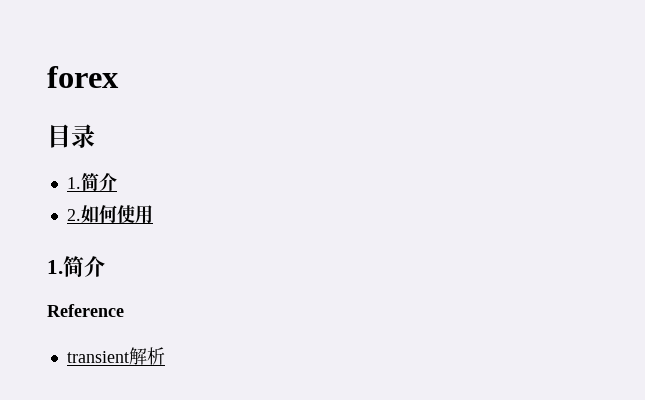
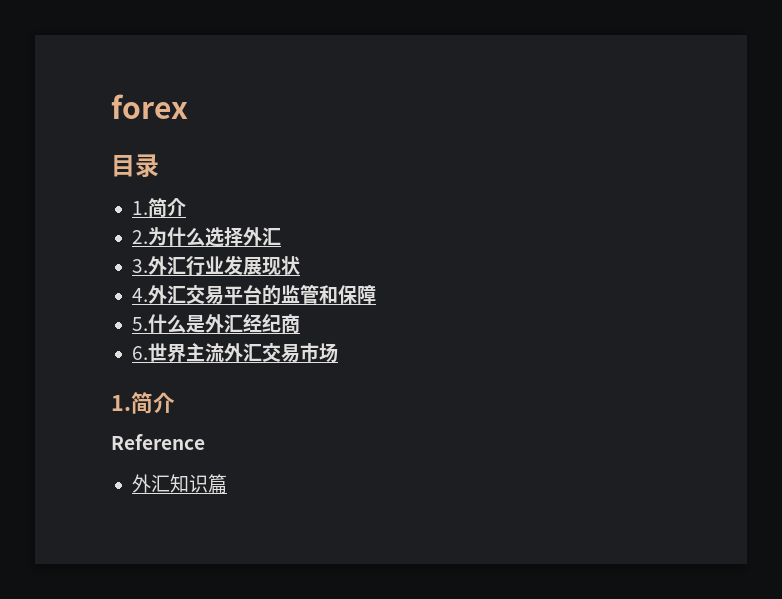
- 2.如何使用
+ 2.为什么选择外汇
+ 3.外汇行业发展现状
+ 4.外汇交易平台的监管和保障
+ 5.什么是外汇经纪商
+ 6.世界主流外汇交易市场
- transient解析
+ 外汇知识篇

